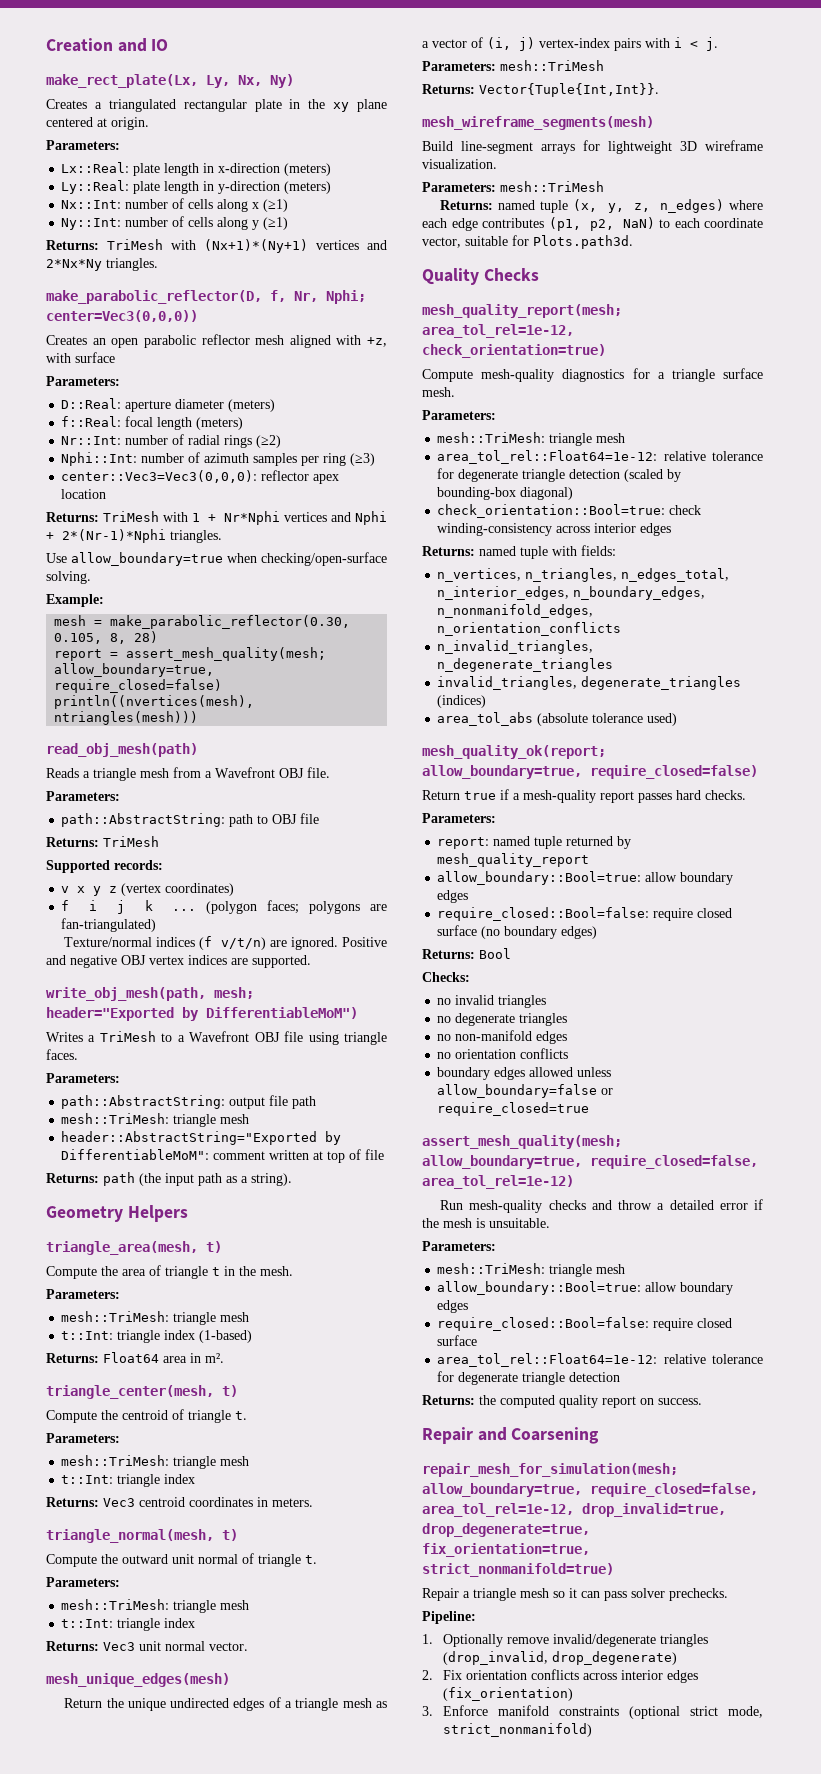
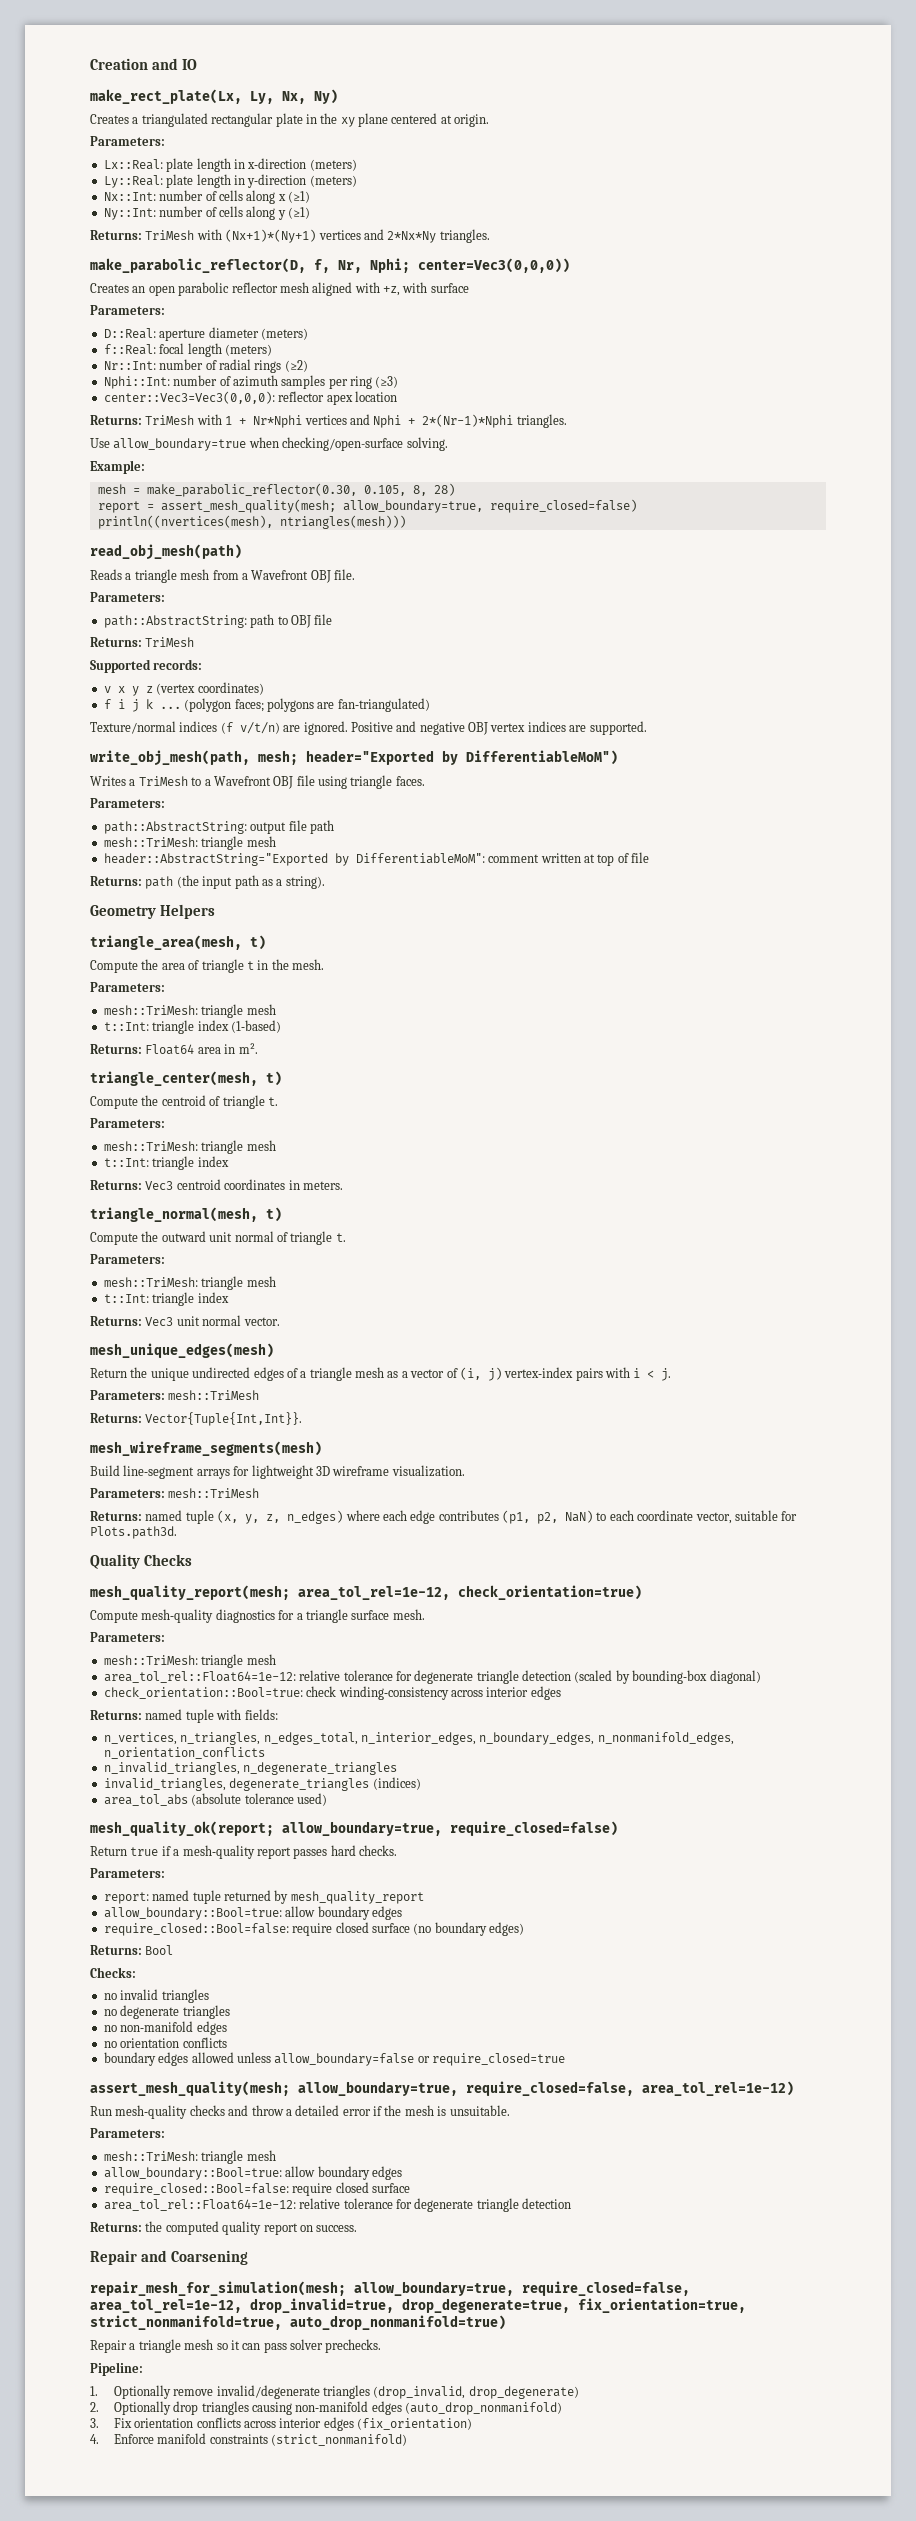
- repair_mesh_for_simulation(mesh; allow_boundary=true, require_closed=false, area_tol_rel=1e-12, drop_invalid=true, drop_degenerate=true, fix_orientation=true, strict_nonmanifold=true)
+ repair_mesh_for_simulation(mesh; allow_boundary=true, require_closed=false, area_tol_rel=1e-12, drop_invalid=true, drop_degenerate=true, fix_orientation=true, strict_nonmanifold=true, auto_drop_nonmanifold=true)
- 2. Fix orientation conflicts across interior edges (fix_orientation)
+ 2. Optionally drop triangles causing non‑manifold edges (auto_drop_nonmanifold)
+ 3. Fix orientation conflicts across interior edges (fix_orientation)
- 3. Enforce manifold constraints (optional strict mode, strict_nonmanifold)
+ 4. Enforce manifold constraints (strict_nonmanifold)

